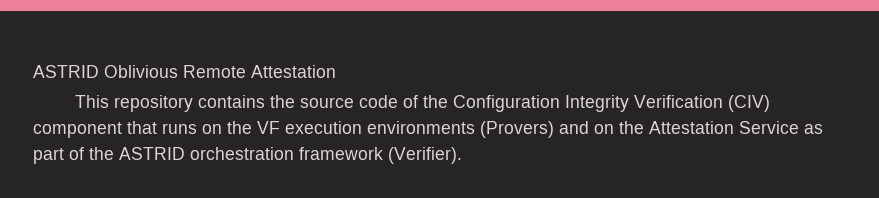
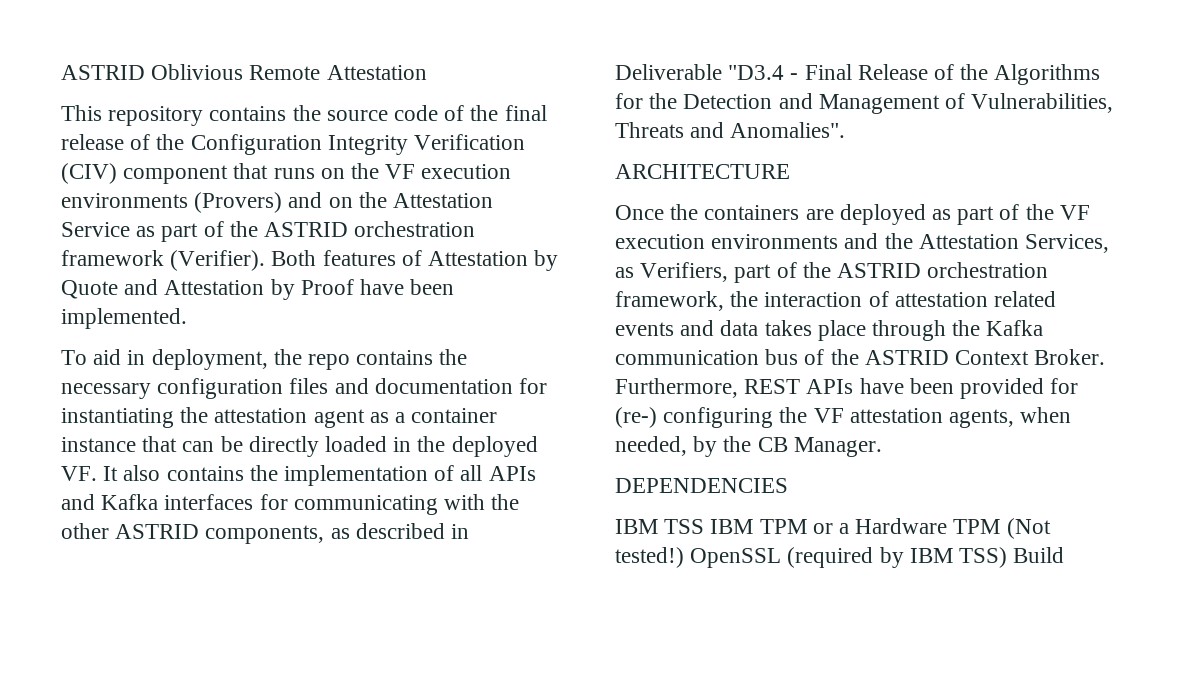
- This repository contains the source code of the Configuration Integrity Verification (CIV) component that runs on the VF execution environments (Provers) and on the Attestation Service as part of the ASTRID orchestration framework (Verifier).
+ This repository contains the source code of the final release of the Configuration Integrity Verification (CIV) component that runs on the VF execution environments (Provers) and on the Attestation Service as part of the ASTRID orchestration framework (Verifier).
+ Both features of Attestation by Quote and Attestation by Proof have been implemented.
+ To aid in deployment, the repo contains the necessary configuration files and documentation for instantiating the attestation agent as a container instance that can be directly loaded in the deployed VF. It also contains the implementation of all APIs and Kafka interfaces for communicating with the other ASTRID components, as described in Deliverable "D3.4 - Final Release of the Algorithms for the Detection and Management of Vulnerabilities, Threats and Anomalies".
+ ARCHITECTURE
+ Once the containers are deployed as part of the VF execution environments and the Attestation Services, as Verifiers, part of the ASTRID orchestration framework, the interaction of attestation related events and data takes place through the Kafka communication bus of the ASTRID Context Broker. Furthermore, REST APIs have been provided for (re-) configuring the VF attestation agents, when needed, by the CB Manager.
+ DEPENDENCIES
+ IBM TSS IBM TPM or a Hardware TPM (Not tested!) OpenSSL (required by IBM TSS) Build

